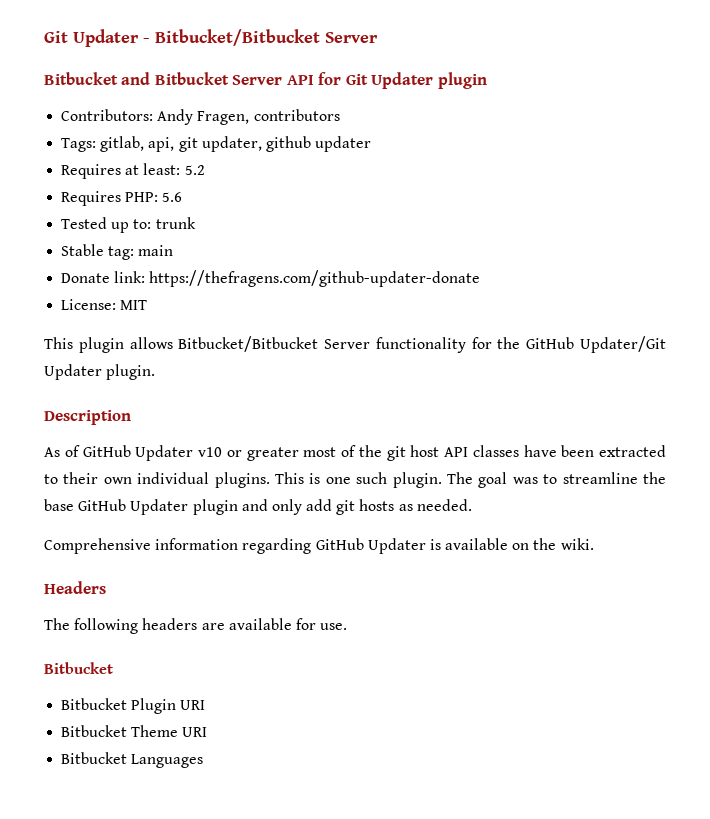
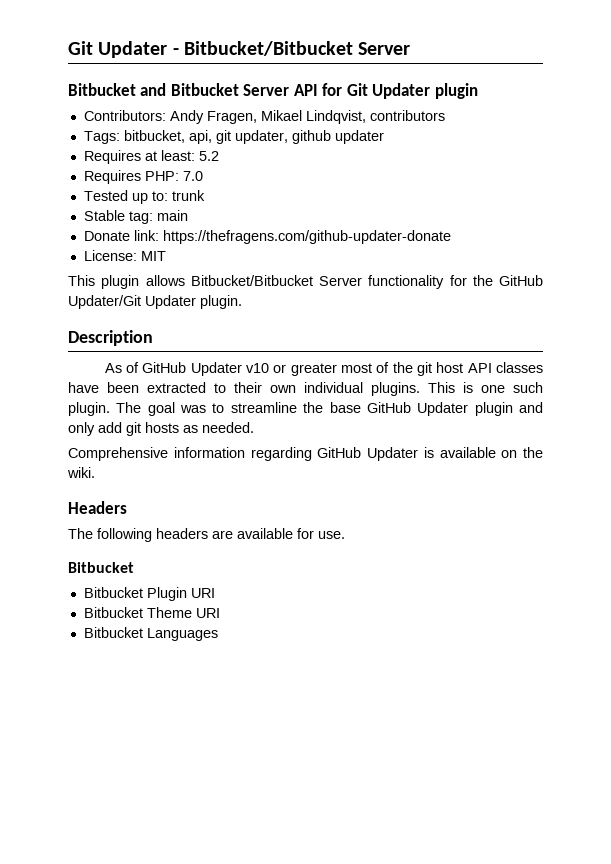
- Contributors: Andy Fragen, contributors
+ Contributors: Andy Fragen, Mikael Lindqvist, contributors
- Tags: gitlab, api, git updater, github updater
+ Tags: bitbucket, api, git updater, github updater
- Requires PHP: 5.6
+ Requires PHP: 7.0

